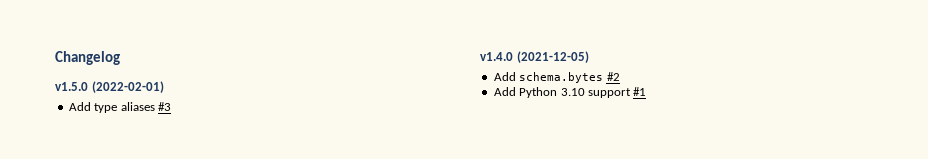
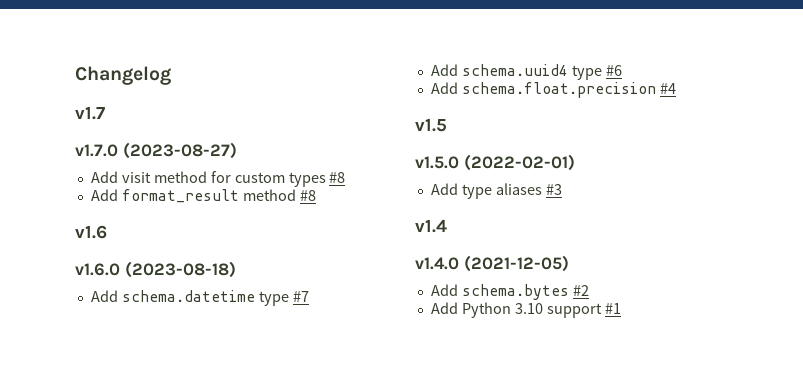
+ v1.7
+ v1.7.0 (2023-08-27)
+ Add visit method for custom types #8
+ Add format_result method #8
+ v1.6
+ v1.6.0 (2023-08-18)
+ Add schema.datetime type #7
+ Add schema.uuid4 type #6
+ Add schema.float.precision #4
+ v1.5
+ v1.4

